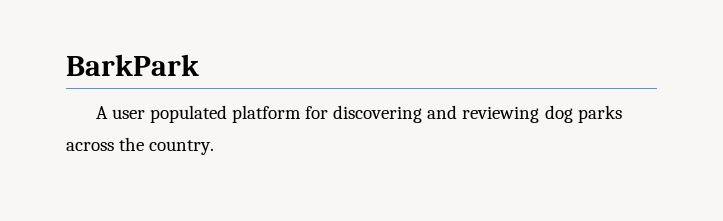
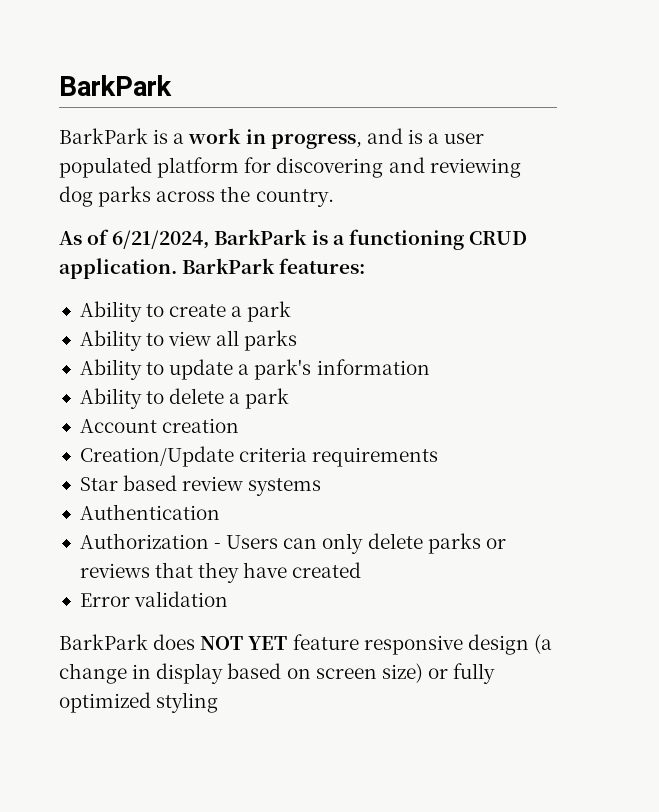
- A user populated platform for discovering and reviewing dog parks across the country.
+ BarkPark is a work in progress, and is a user populated platform for discovering and reviewing dog parks across the country.
+ As of 6/21/2024, BarkPark is a functioning CRUD application. BarkPark features:
+ Ability to create a park
+ Ability to view all parks
+ Ability to update a park's information
+ Ability to delete a park
+ Account creation
+ Creation/Update criteria requirements
+ Star based review systems
+ Authentication
+ Authorization - Users can only delete parks or reviews that they have created
+ Error validation
+ BarkPark does NOT YET feature responsive design (a change in display based on screen size) or fully optimized styling

